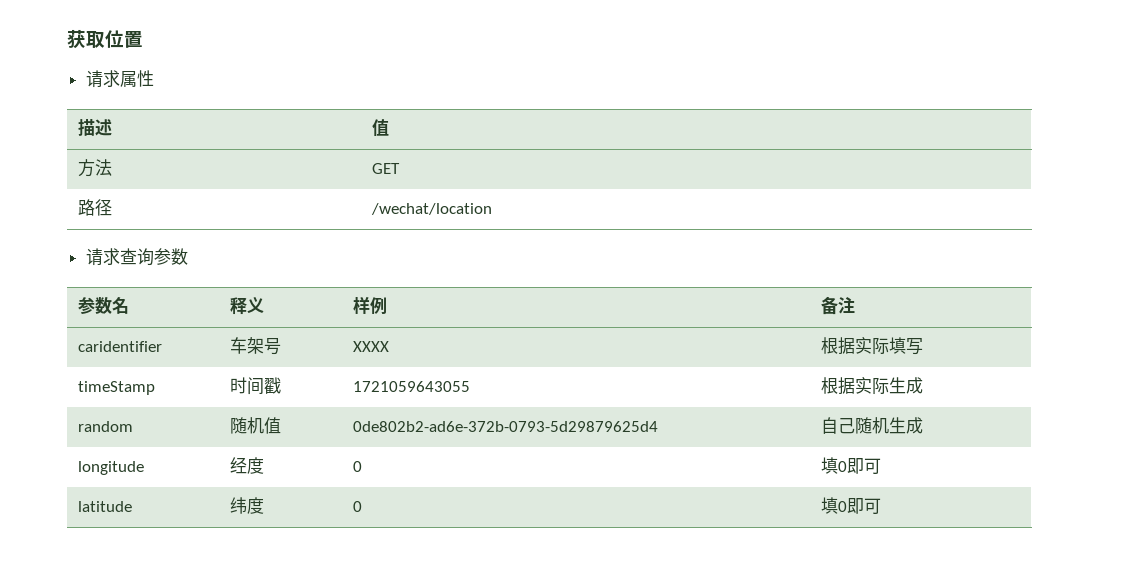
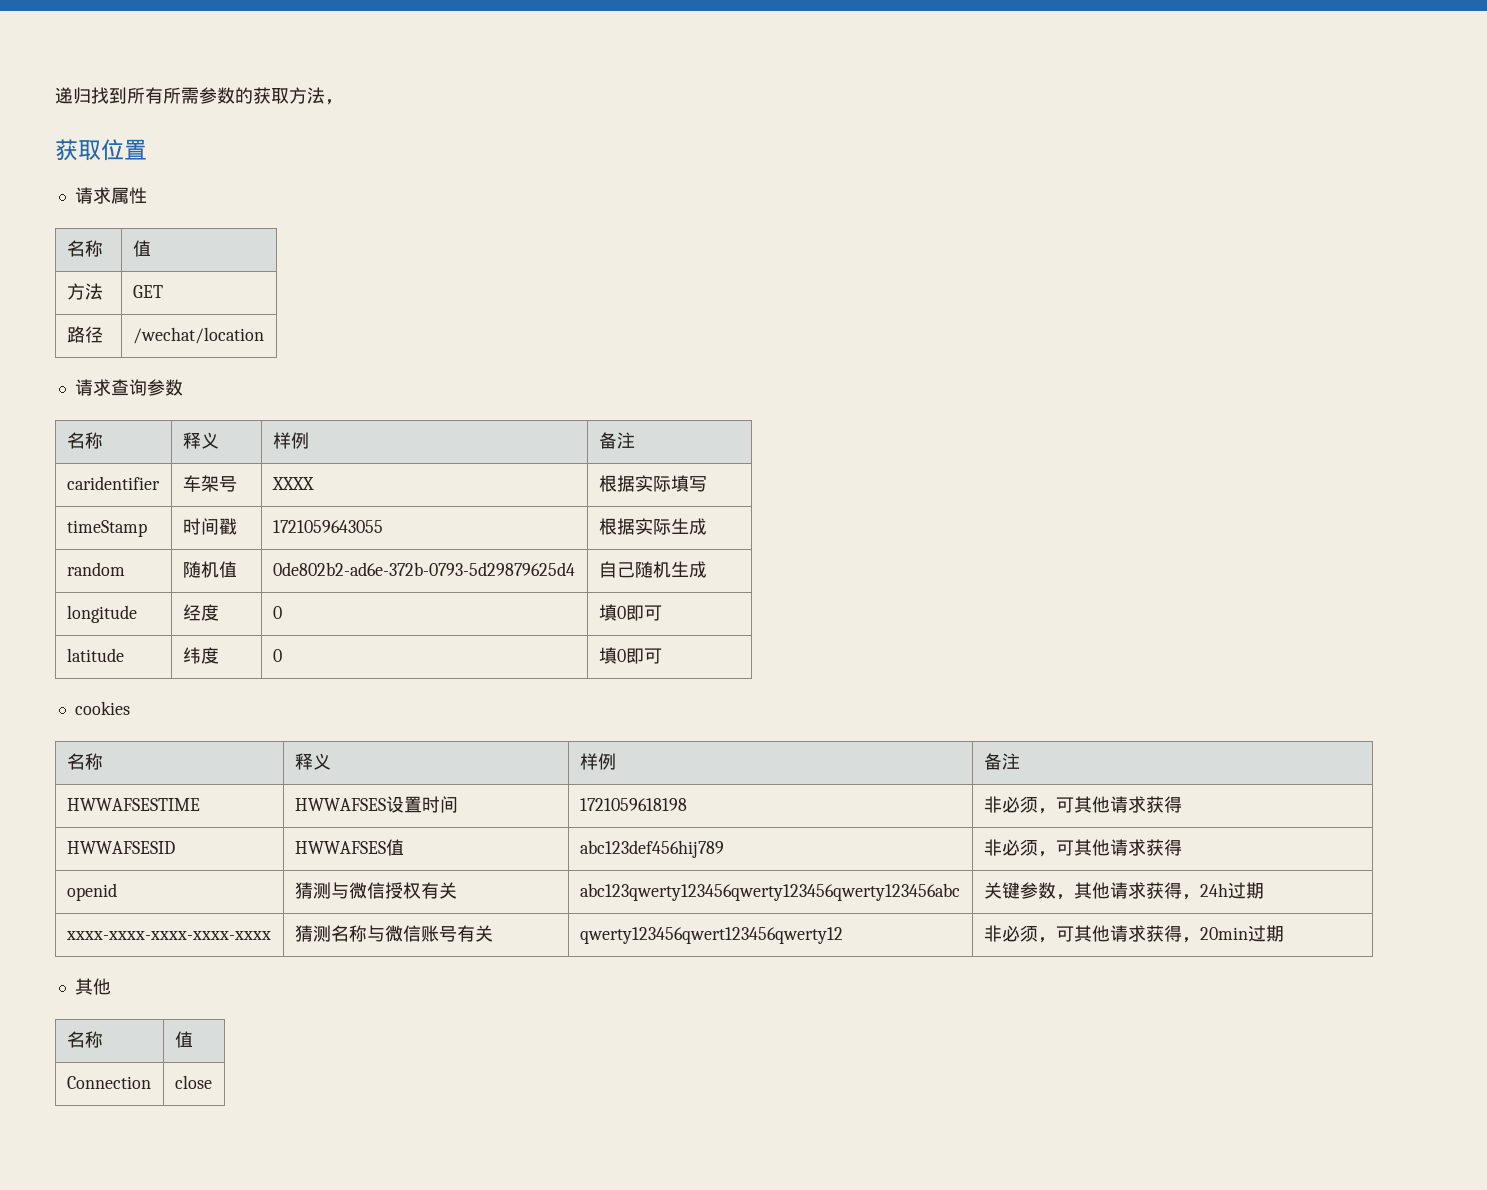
+ 递归找到所有所需参数的获取方法，
  请求属性
- 描述 | 值
+ 名称 | 值
  请求查询参数
- 参数名 | 释义 | 样例 | 备注
+ 名称 | 释义 | 样例 | 备注
+ cookies
+ 名称 | 释义 | 样例 | 备注
+ HWWAFSESTIME | HWWAFSES设置时间 | 1721059618198 | 非必须，可其他请求获得
+ HWWAFSESID | HWWAFSES值 | abc123def456hij789 | 非必须，可其他请求获得
+ openid | 猜测与微信授权有关 | abc123qwerty123456qwerty123456qwerty123456abc | 关键参数，其他请求获得，24h过期
+ xxxx-xxxx-xxxx-xxxx-xxxx | 猜测名称与微信账号有关 | qwerty123456qwert123456qwerty12 | 非必须，可其他请求获得，20min过期
+ 其他
+ 名称 | 值
+ Connection | close

